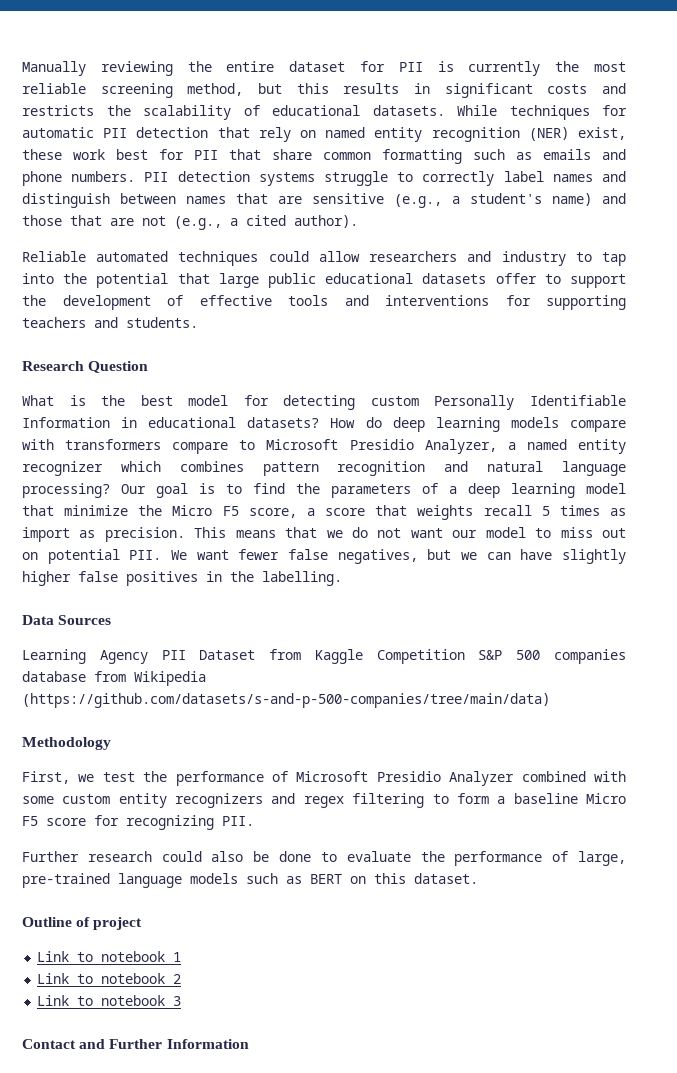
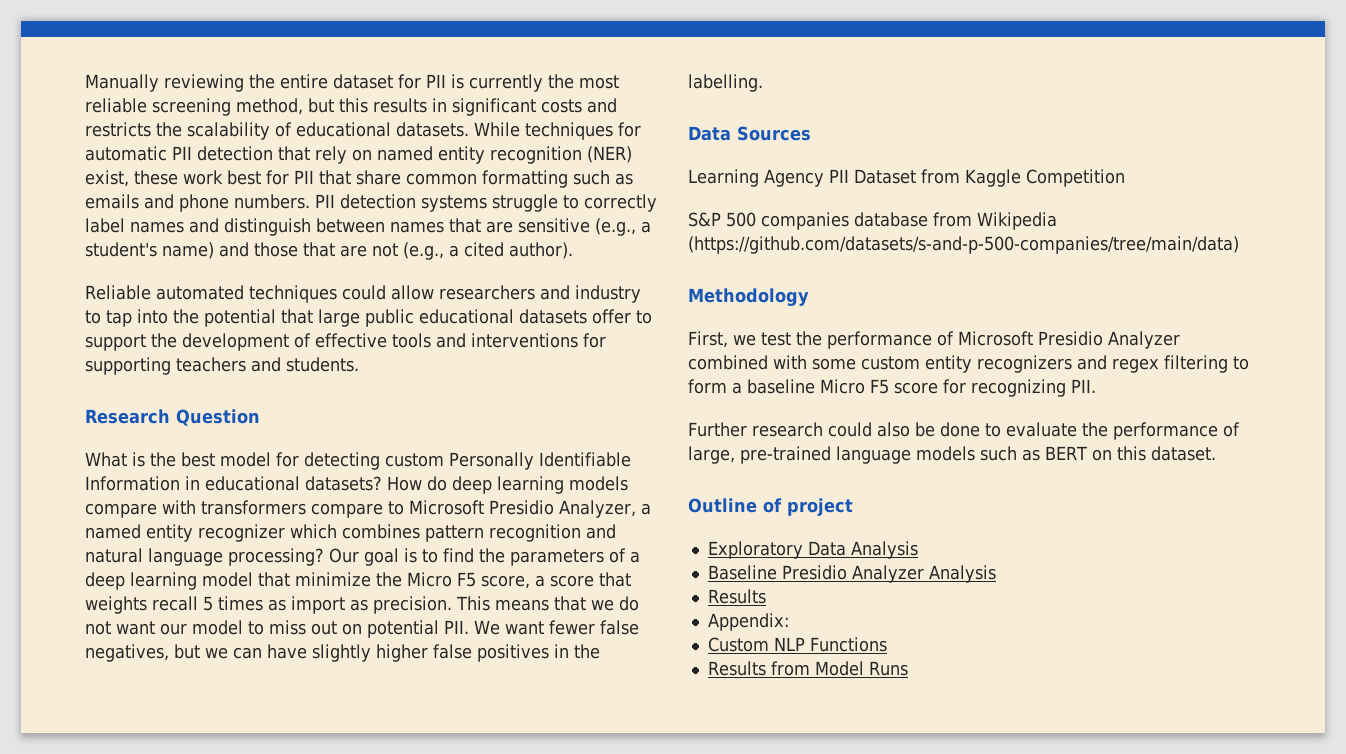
- Learning Agency PII Dataset from Kaggle Competition S&P 500 companies database from Wikipedia (https://github.com/datasets/s-and-p-500-companies/tree/main/data)
+ Learning Agency PII Dataset from Kaggle Competition
+ S&P 500 companies database from Wikipedia (https://github.com/datasets/s-and-p-500-companies/tree/main/data)
- Link to notebook 1
- Link to notebook 2
- Link to notebook 3
- Contact and Further Information
+ Exploratory Data Analysis
+ Baseline Presidio Analyzer Analysis
+ Results
+ Appendix:
+ Custom NLP Functions
+ Results from Model Runs

